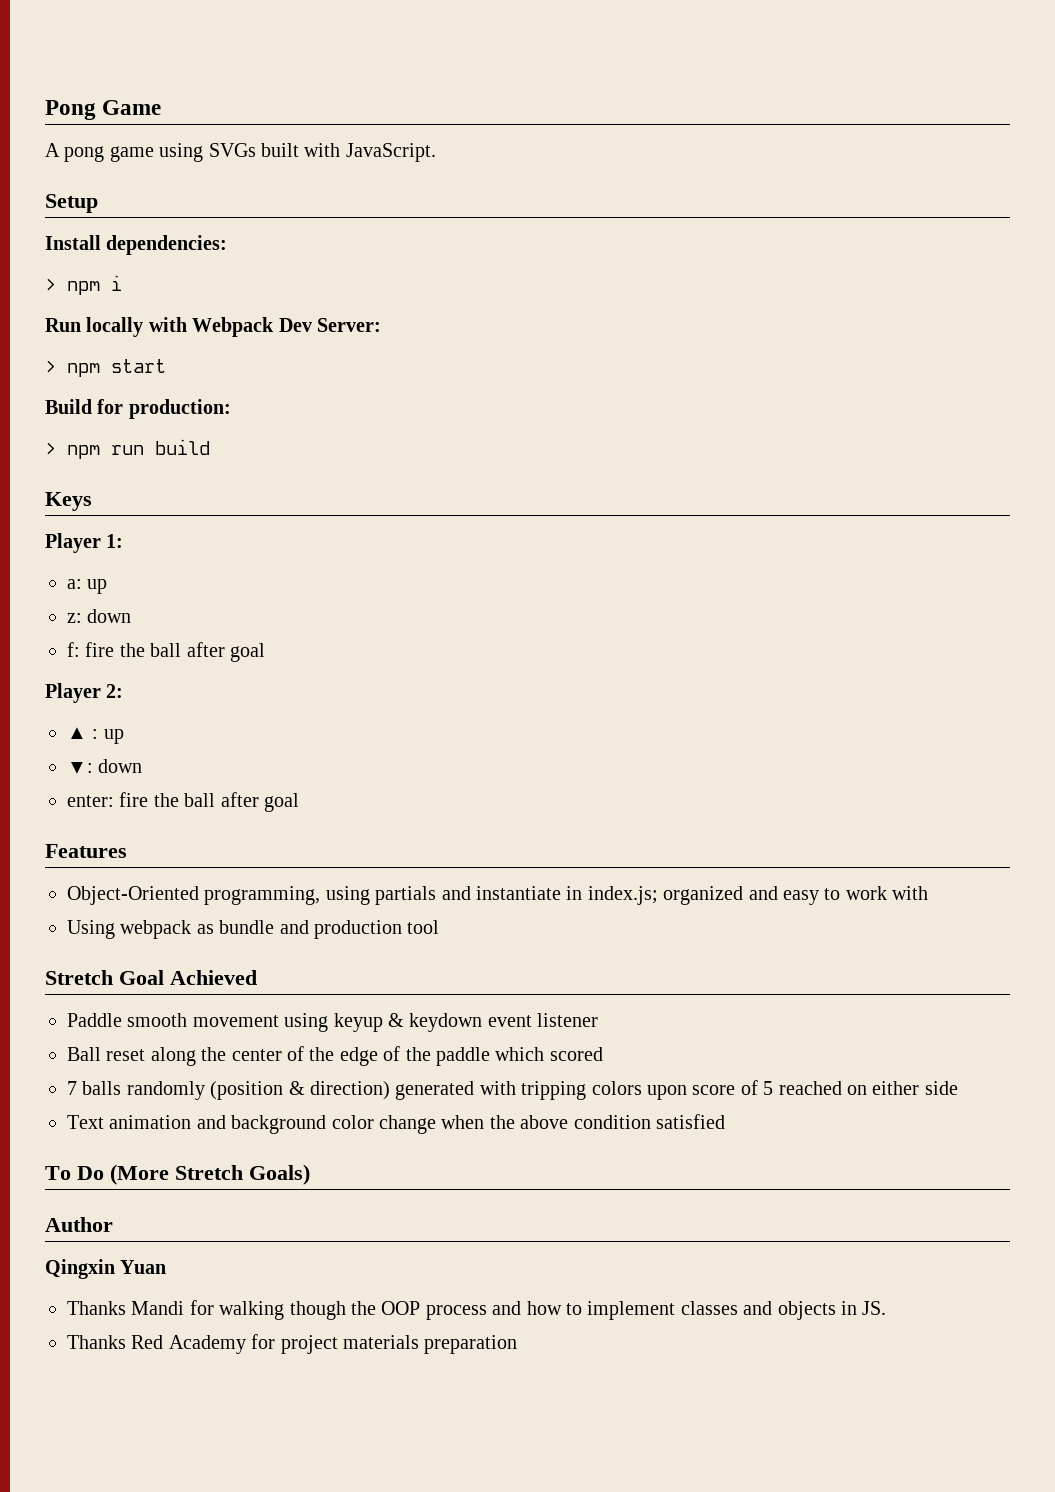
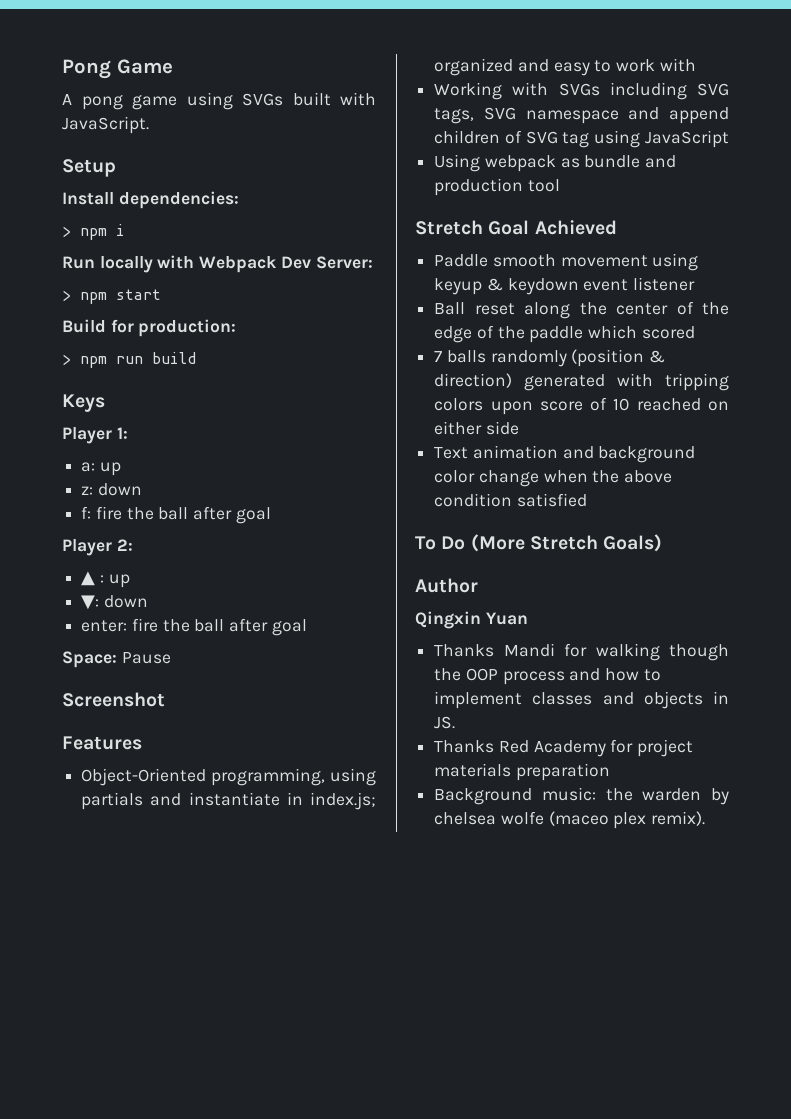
+ Space: Pause
+ Screenshot
+ Working with SVGs including SVG tags, SVG namespace and append children of SVG tag using JavaScript
- 7 balls randomly (position & direction) generated with tripping colors upon score of 5 reached on either side
+ 7 balls randomly (position & direction) generated with tripping colors upon score of 10 reached on either side
+ Background music: the warden by chelsea wolfe (maceo plex remix).

